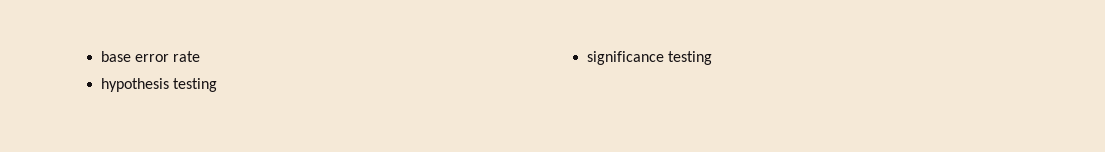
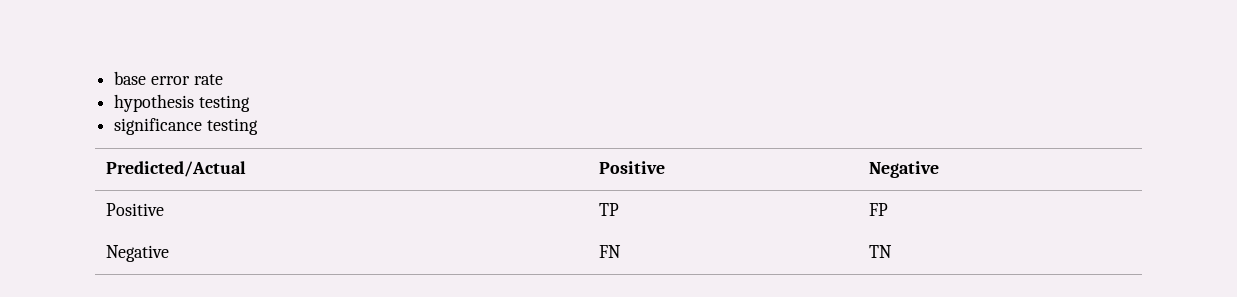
+ Predicted/Actual | Positive | Negative
+ Positive | TP | FP
+ Negative | FN | TN

